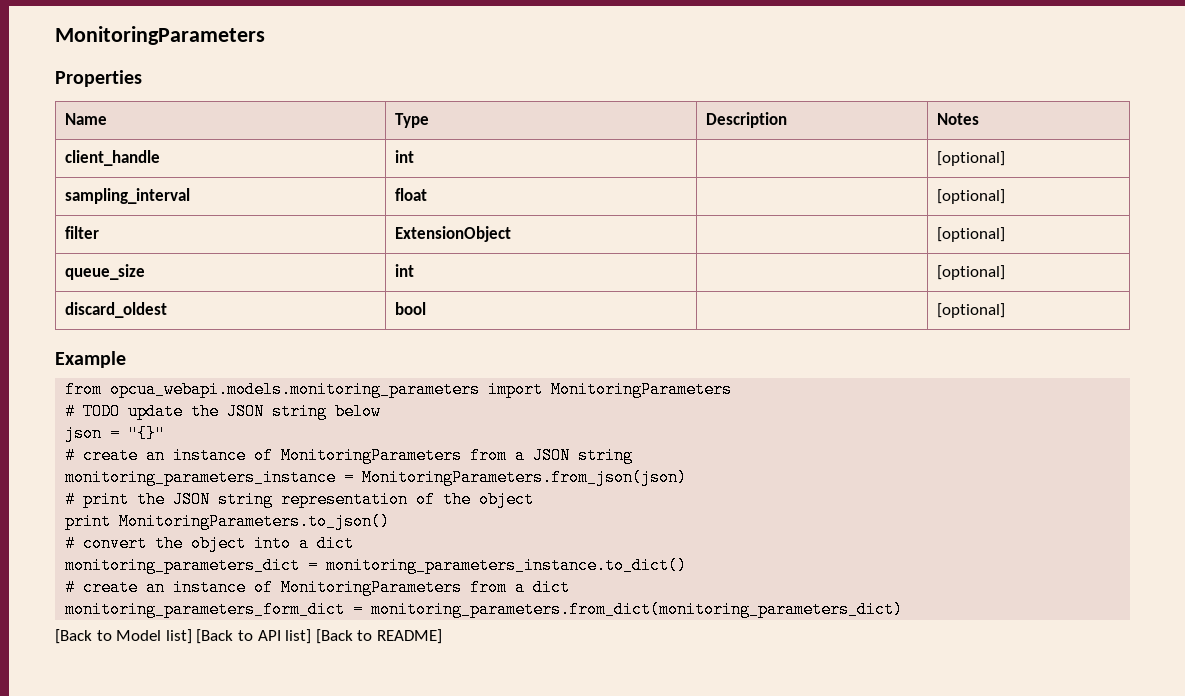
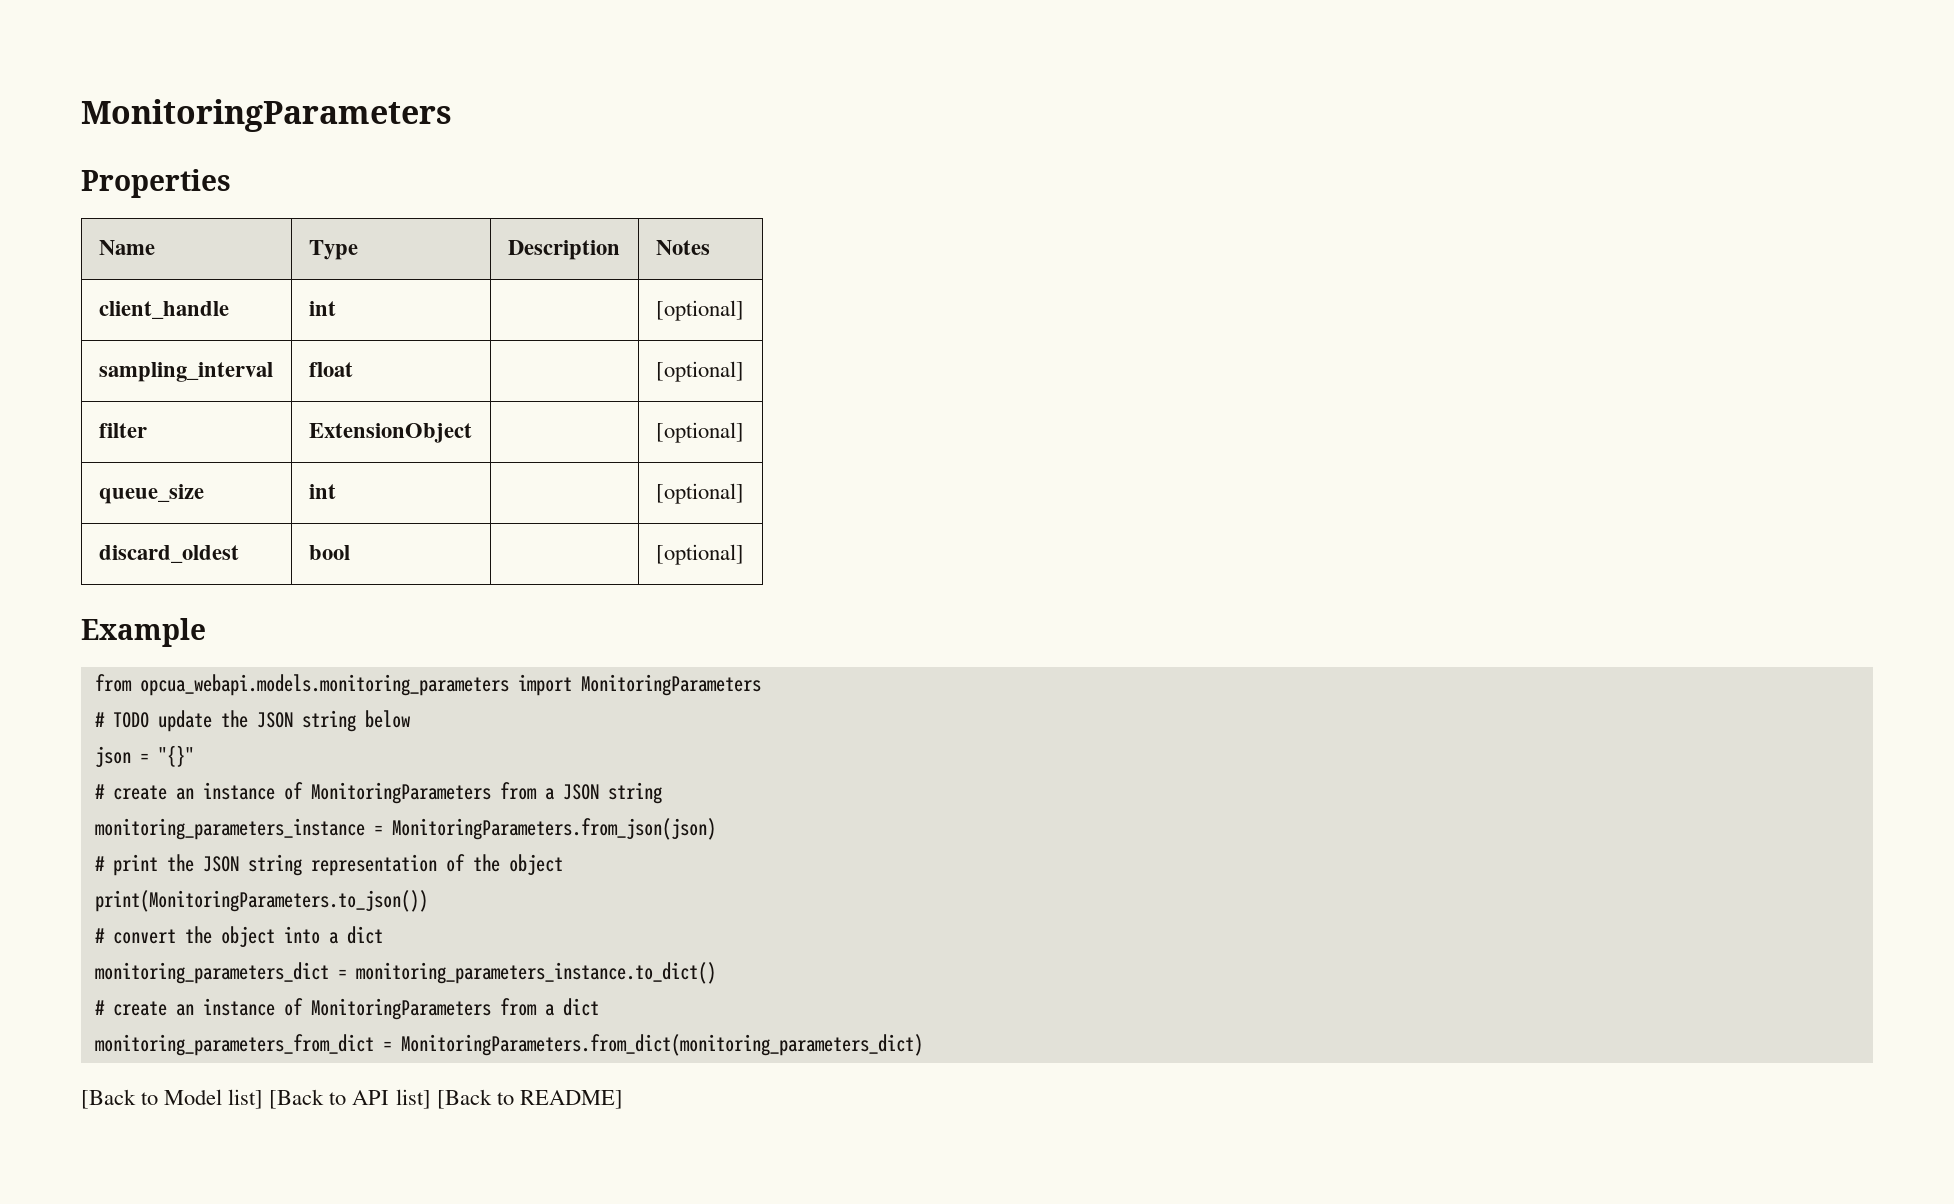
- print MonitoringParameters.to_json()
+ print(MonitoringParameters.to_json())
- monitoring_parameters_form_dict = monitoring_parameters.from_dict(monitoring_parameters_dict)
+ monitoring_parameters_from_dict = MonitoringParameters.from_dict(monitoring_parameters_dict)

